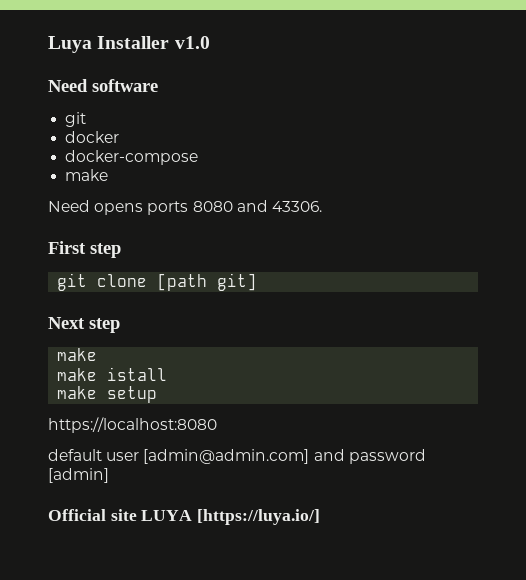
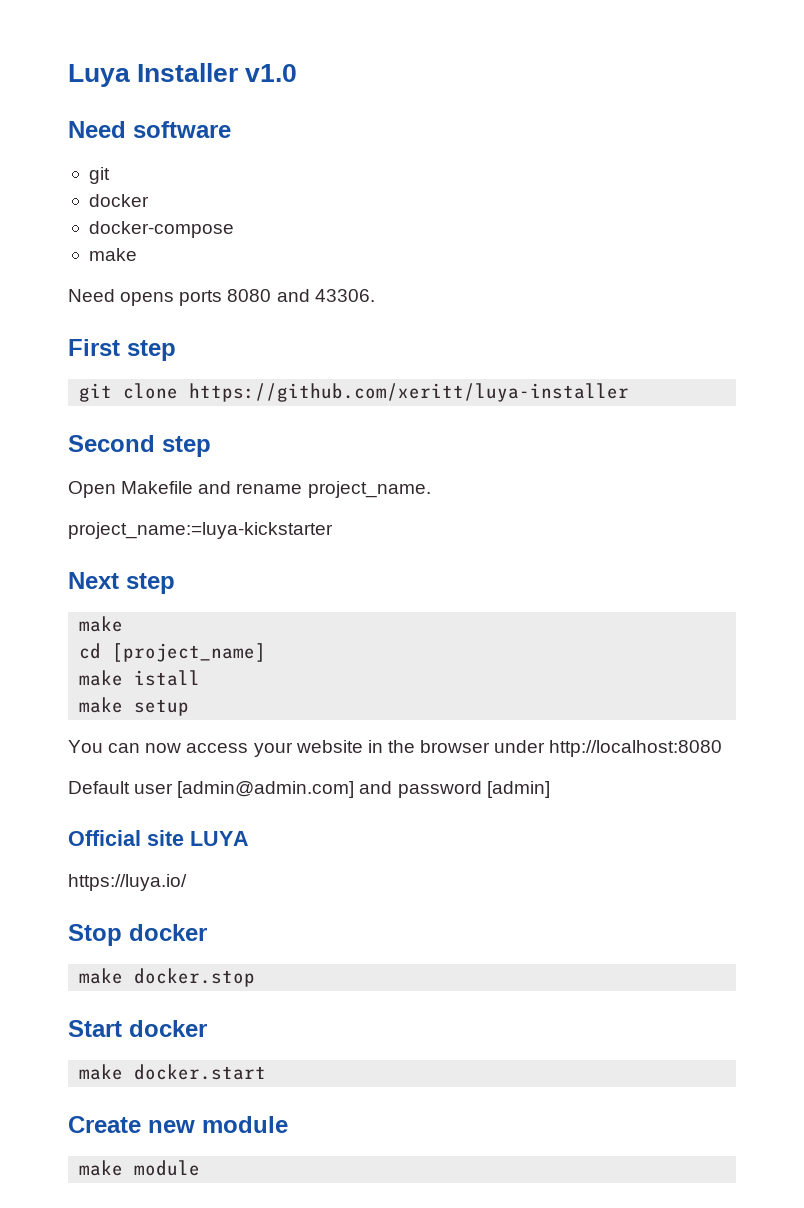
- git clone [path git]
+ git clone https://github.com/xeritt/luya-installer
+ Second step
+ Open Makefile and rename project_name.
+ project_name:=luya-kickstarter
+ cd [project_name]
- https://localhost:8080
- default user [admin@admin.com] and password [admin]
+ You can now access your website in the browser under http://localhost:8080
+ Default user [admin@admin.com] and password [admin]
- Official site LUYA [https://luya.io/]
+ Official site LUYA
+ https://luya.io/
+ Stop docker
+ make docker.stop
+ Start docker
+ make docker.start
+ Create new module
+ make module

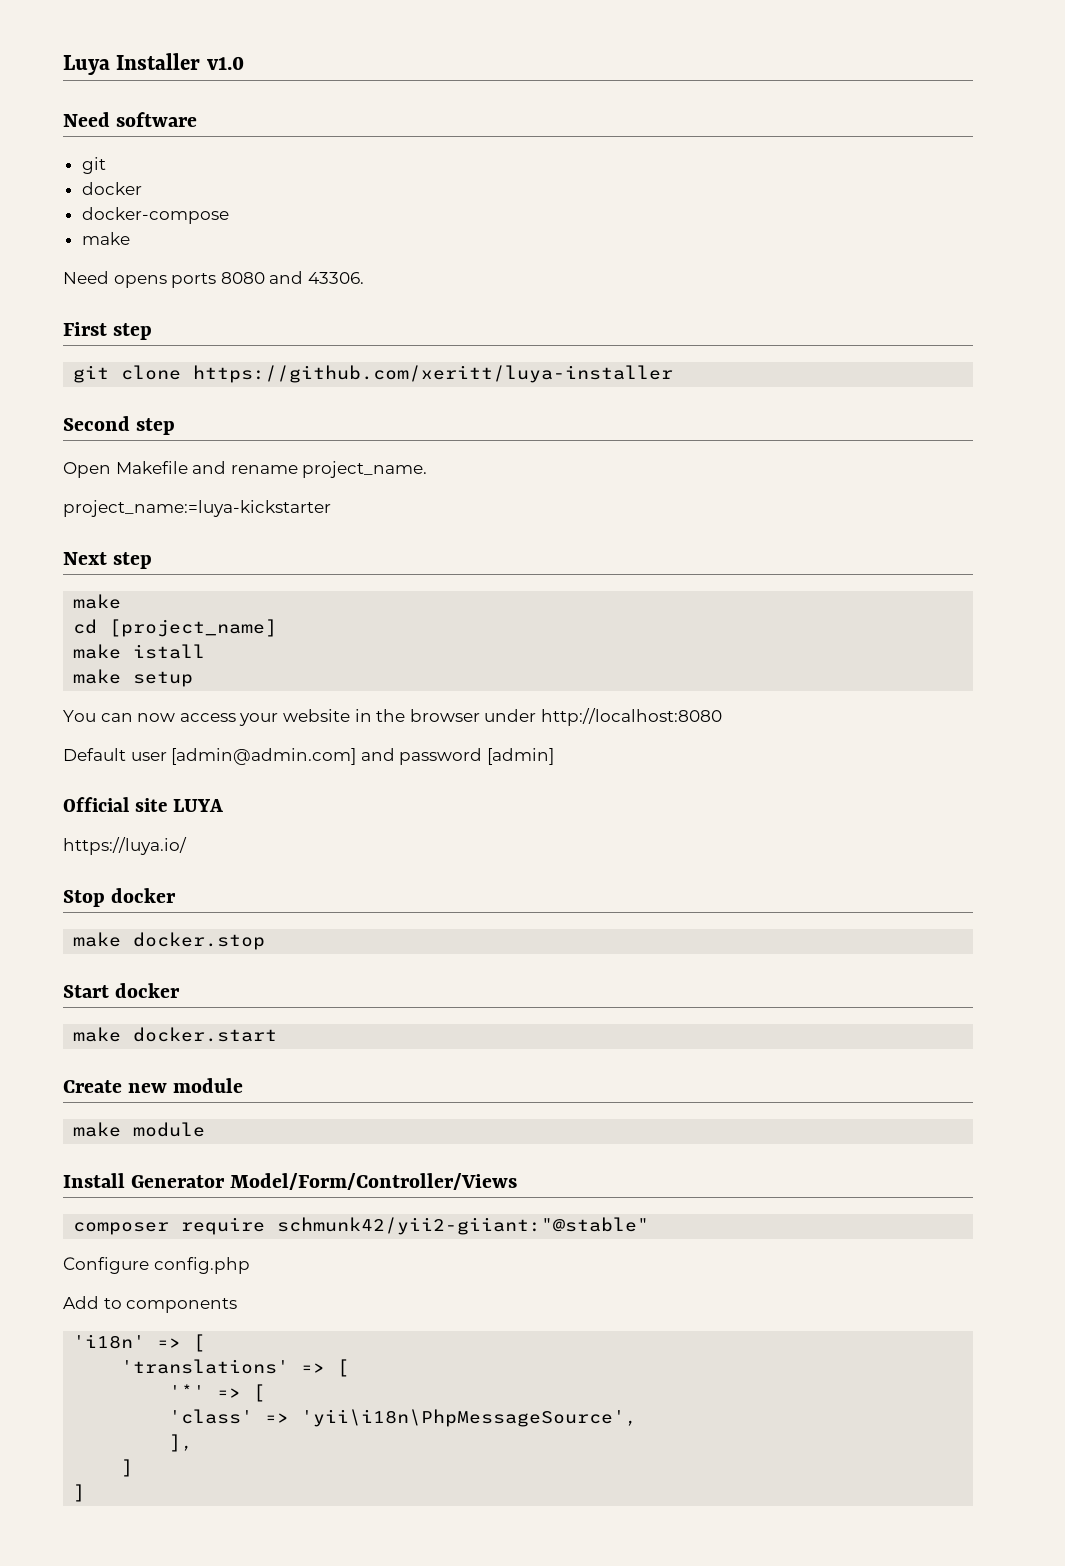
+ Install Generator Model/Form/Controller/Views
+ composer require schmunk42/yii2-giiant:"@stable"
+ Configure config.php
+ Add to components
+ 'i18n' => [
+ 'translations' => [
+ '*' => [
+ 'class' => 'yii\i18n\PhpMessageSource',
+ ],
+ ]
+ ]

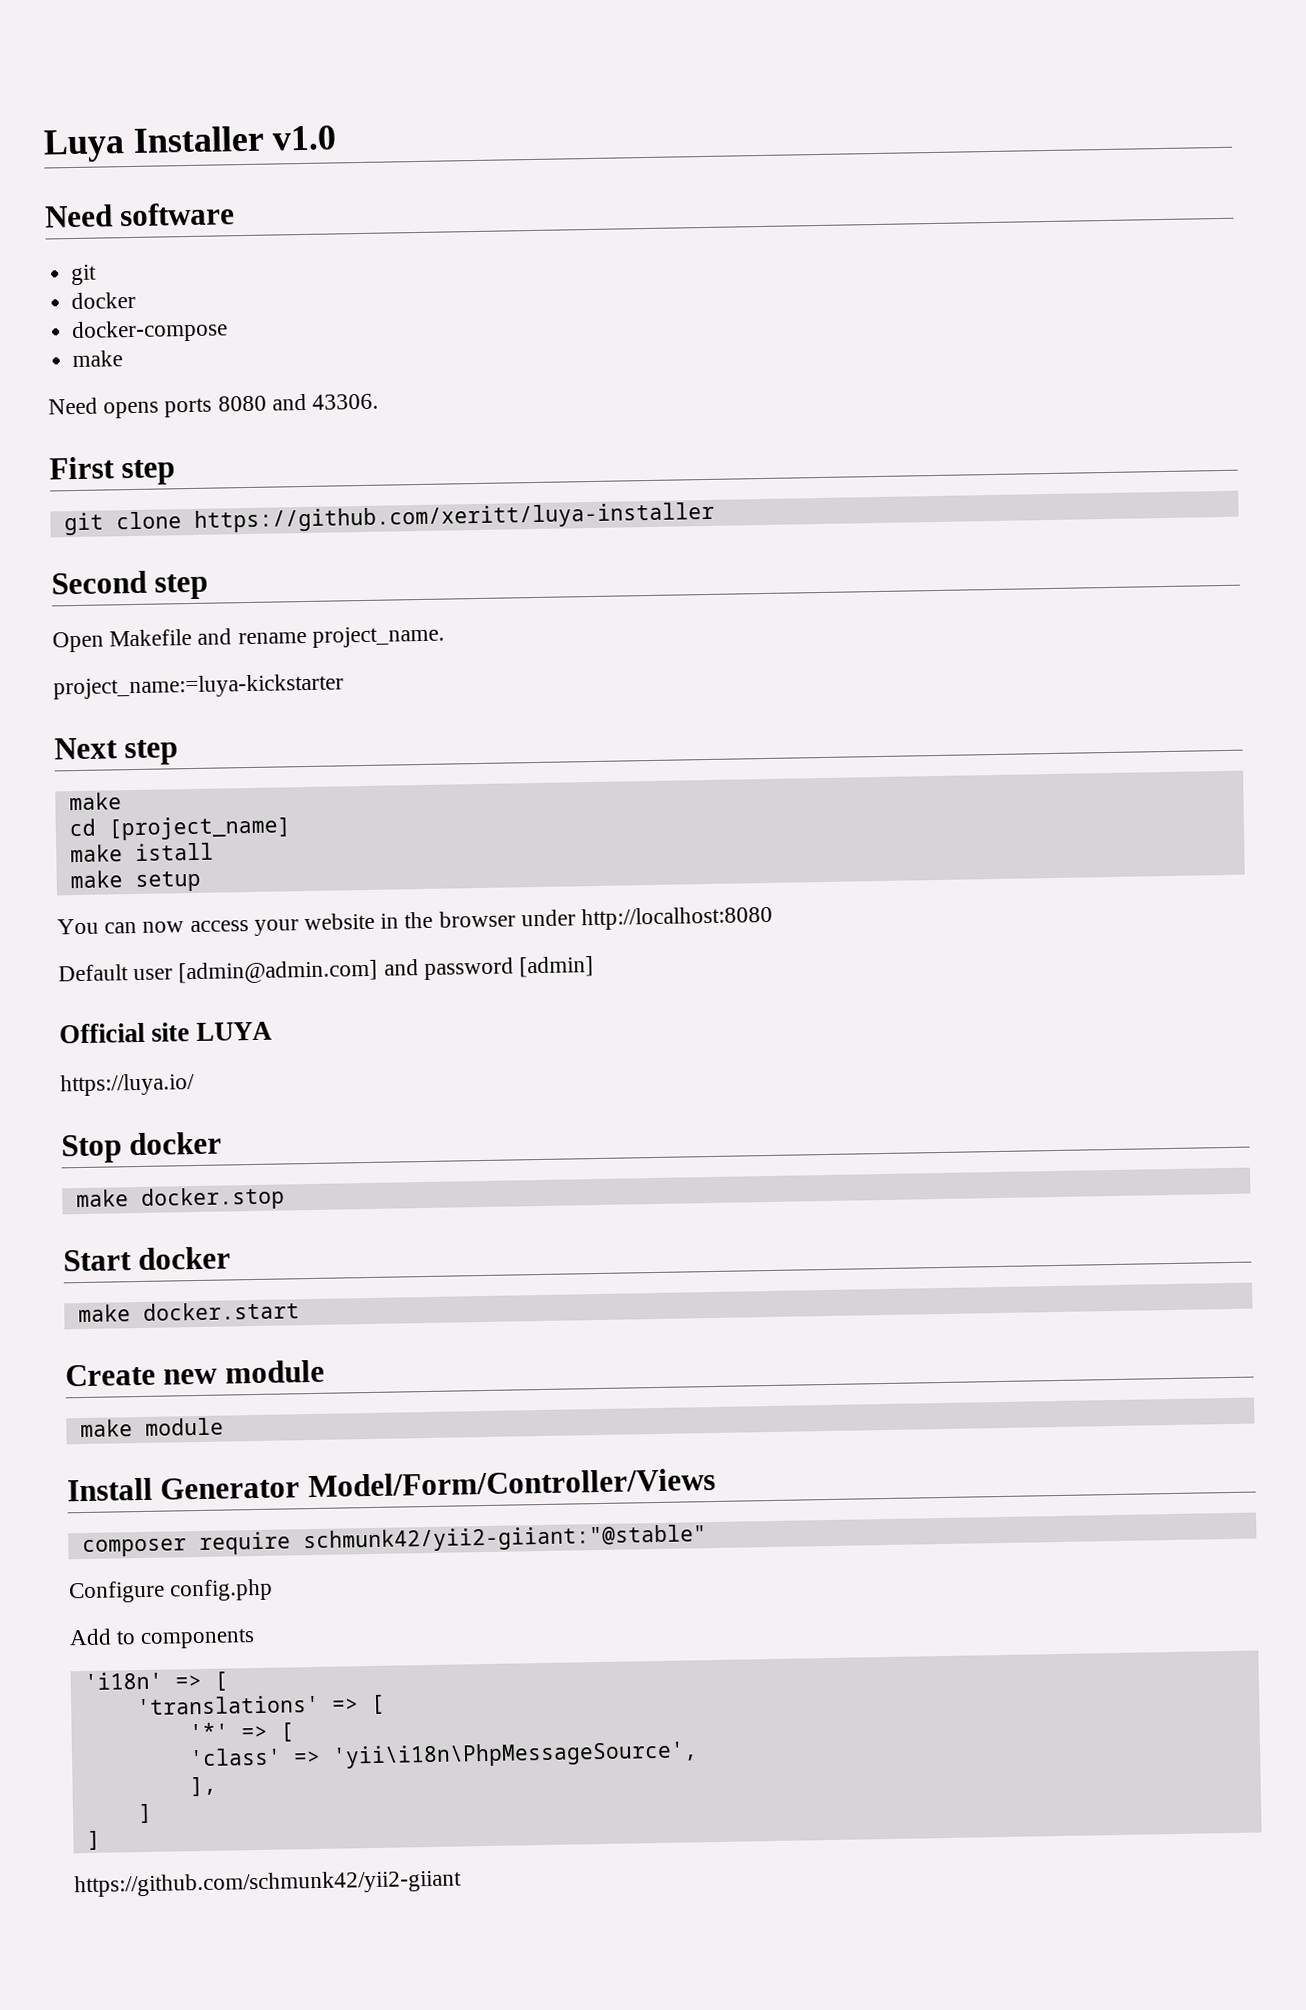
+ https://github.com/schmunk42/yii2-giiant

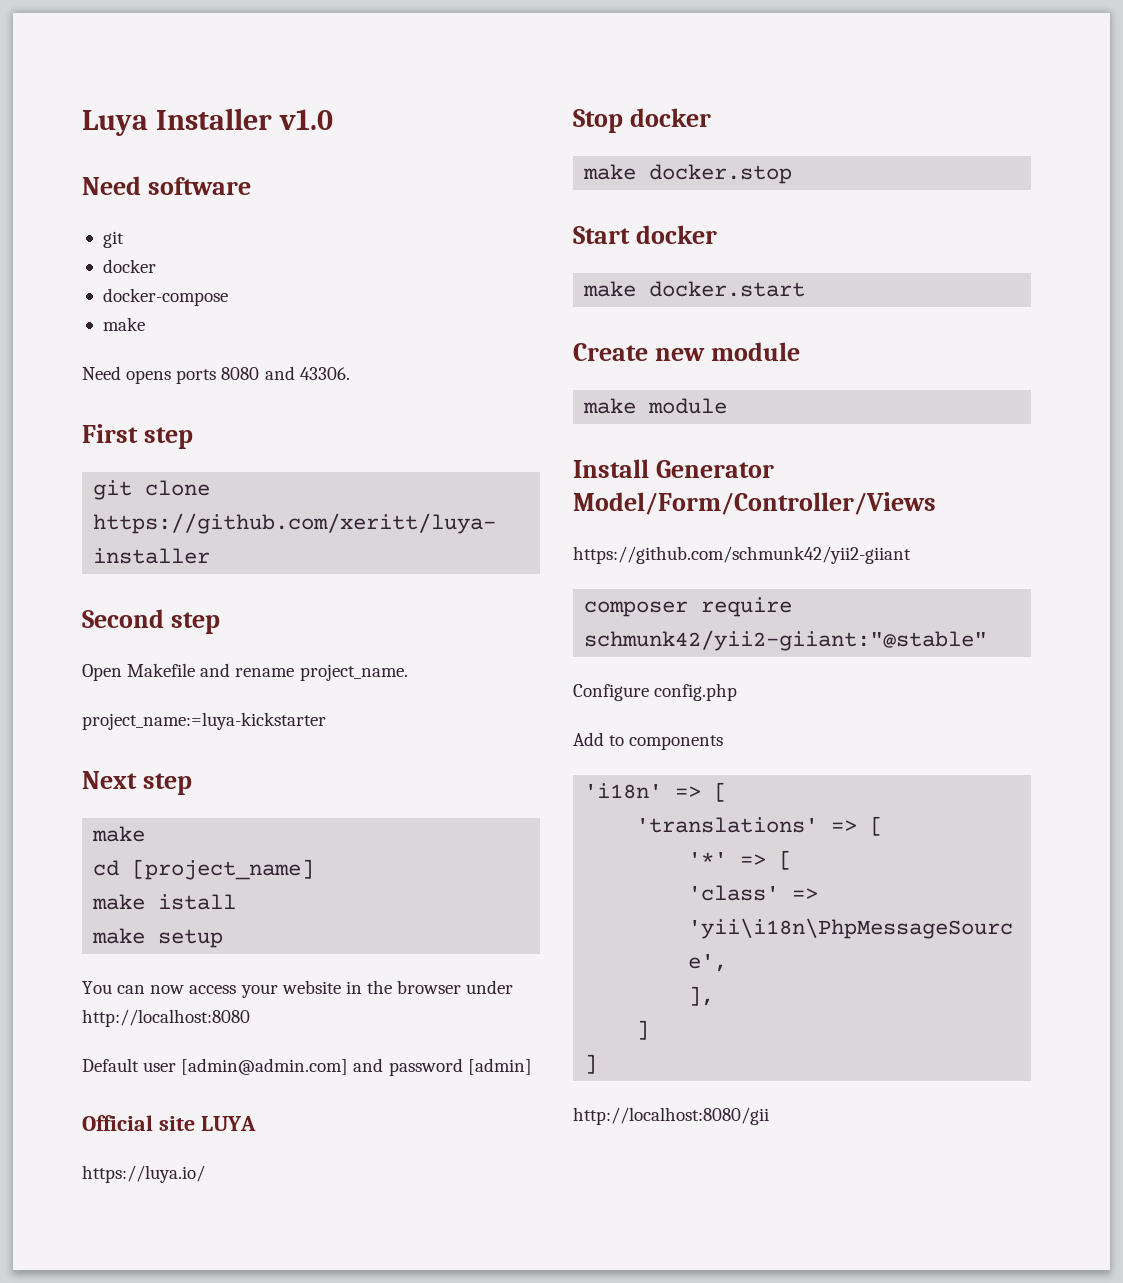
+ https://github.com/schmunk42/yii2-giiant
- https://github.com/schmunk42/yii2-giiant
+ http://localhost:8080/gii

